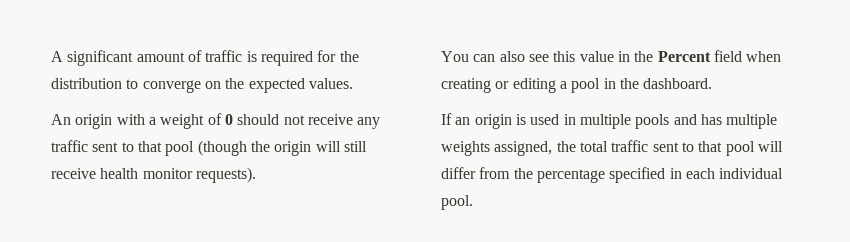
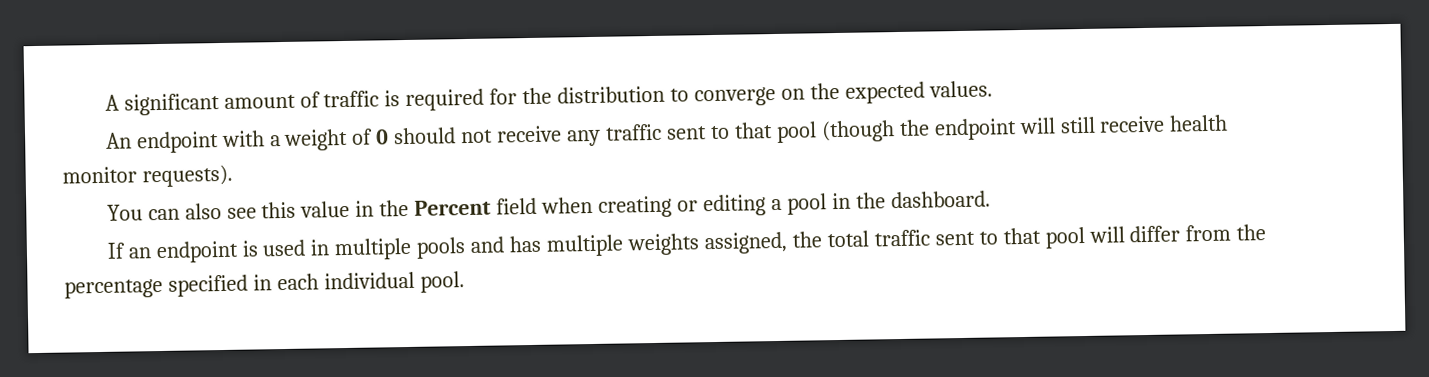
- An origin with a weight of 0 should not receive any traffic sent to that pool (though the origin will still receive health monitor requests).
+ An endpoint with a weight of 0 should not receive any traffic sent to that pool (though the endpoint will still receive health monitor requests).
- If an origin is used in multiple pools and has multiple weights assigned, the total traffic sent to that pool will differ from the percentage specified in each individual pool.
+ If an endpoint is used in multiple pools and has multiple weights assigned, the total traffic sent to that pool will differ from the percentage specified in each individual pool.

